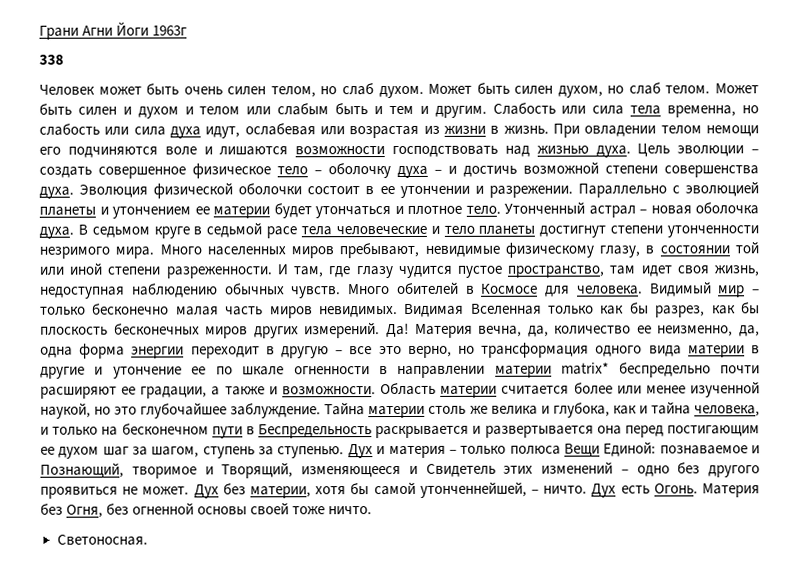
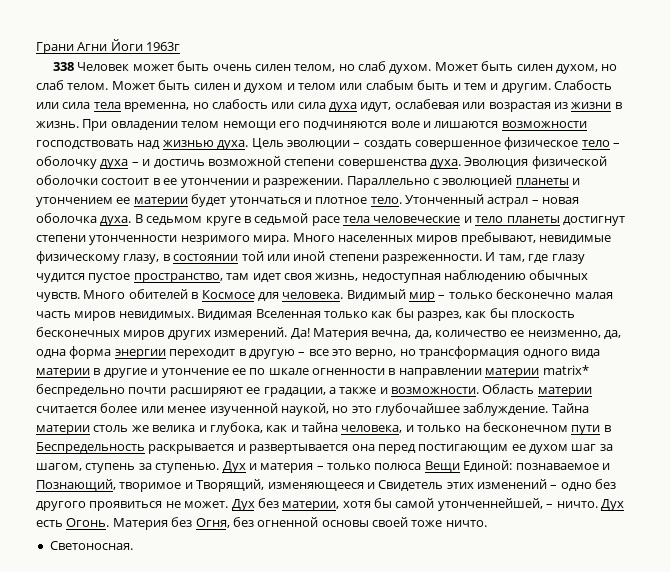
- 338
- Человек может быть очень силен телом, но слаб духом.
+ 338 Человек может быть очень силен телом, но слаб духом.

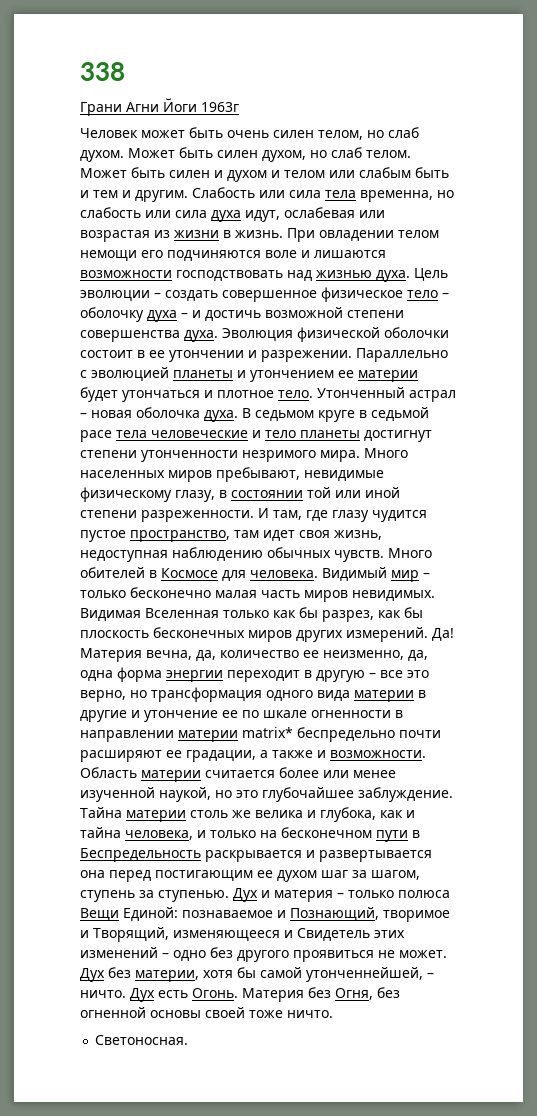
+ 338
- 338 Человек может быть очень силен телом, но слаб духом.
+ Человек может быть очень силен телом, но слаб духом.

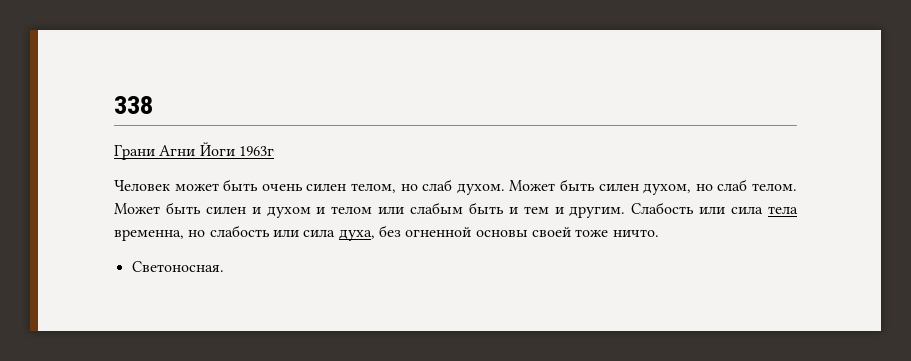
- Слабость или сила тела временна, но слабость или сила духа идут, ослабевая или возрастая из жизни в жизнь. При овладении телом немощи его подчиняются воле и лишаются возможности господствовать над жизнью духа. Цель эволюции – создать совершенное физическое тело – оболочку духа – и достичь возможной степени совершенства духа. Эволюция физической оболочки состоит в ее утончении и разрежении. Параллельно с эволюцией планеты и утончением ее материи будет утончаться и плотное тело. Утонченный астрал – новая оболочка духа. В седьмом круге в седьмой расе тела человеческие и тело планеты достигнут степени утонченности незримого мира. Много населенных миров пребывают, невидимые физическому глазу, в состоянии той или иной степени разреженности. И там, где глазу чудится пустое пространство, там идет своя жизнь, недоступная наблюдению обычных чувств. Много обителей в Космосе для человека. Видимый мир – только бесконечно малая часть миров невидимых. Видимая Вселенная только как бы разрез, как бы плоскость бесконечных миров других измерений. Да! Материя вечна, да, количество ее неизменно, да, одна форма энергии переходит в другую – все это верно, но трансформация одного вида материи в другие и утончение ее по шкале огненности в направлении материи matrix* беспредельно почти расширяют ее градации, а также и возможности. Область материи считается более или менее изученной наукой, но это глубочайшее заблуждение. Тайна материи столь же велика и глубока, как и тайна человека, и только на бесконечном пути в Беспредельность раскрывается и развертывается она перед постигающим ее духом шаг за шагом, ступень за ступенью. Дух и материя – только полюса Вещи Единой: познаваемое и Познающий, творимое и Творящий, изменяющееся и Свидетель этих изменений – одно без другого проявиться не может. Дух без материи, хотя бы самой утонченнейшей, – ничто. Дух есть Огонь. Материя без Огня, без огненной основы своей тоже ничто.
+ Слабость или сила тела временна, но слабость или сила духа, без огненной основы своей тоже ничто.

